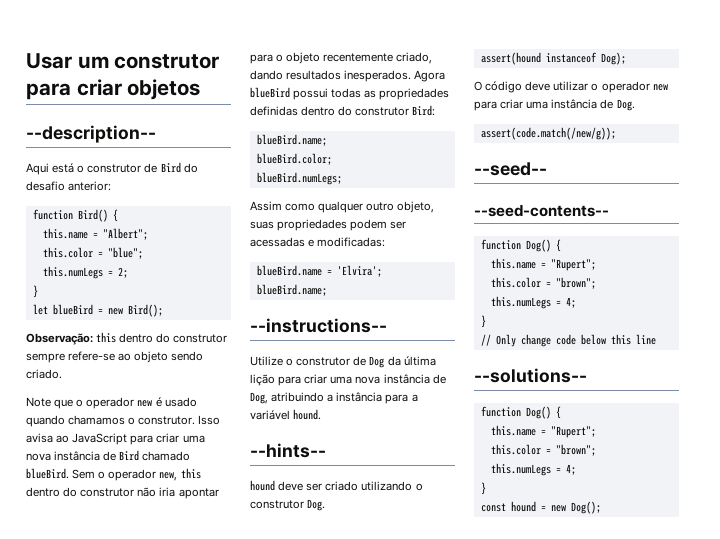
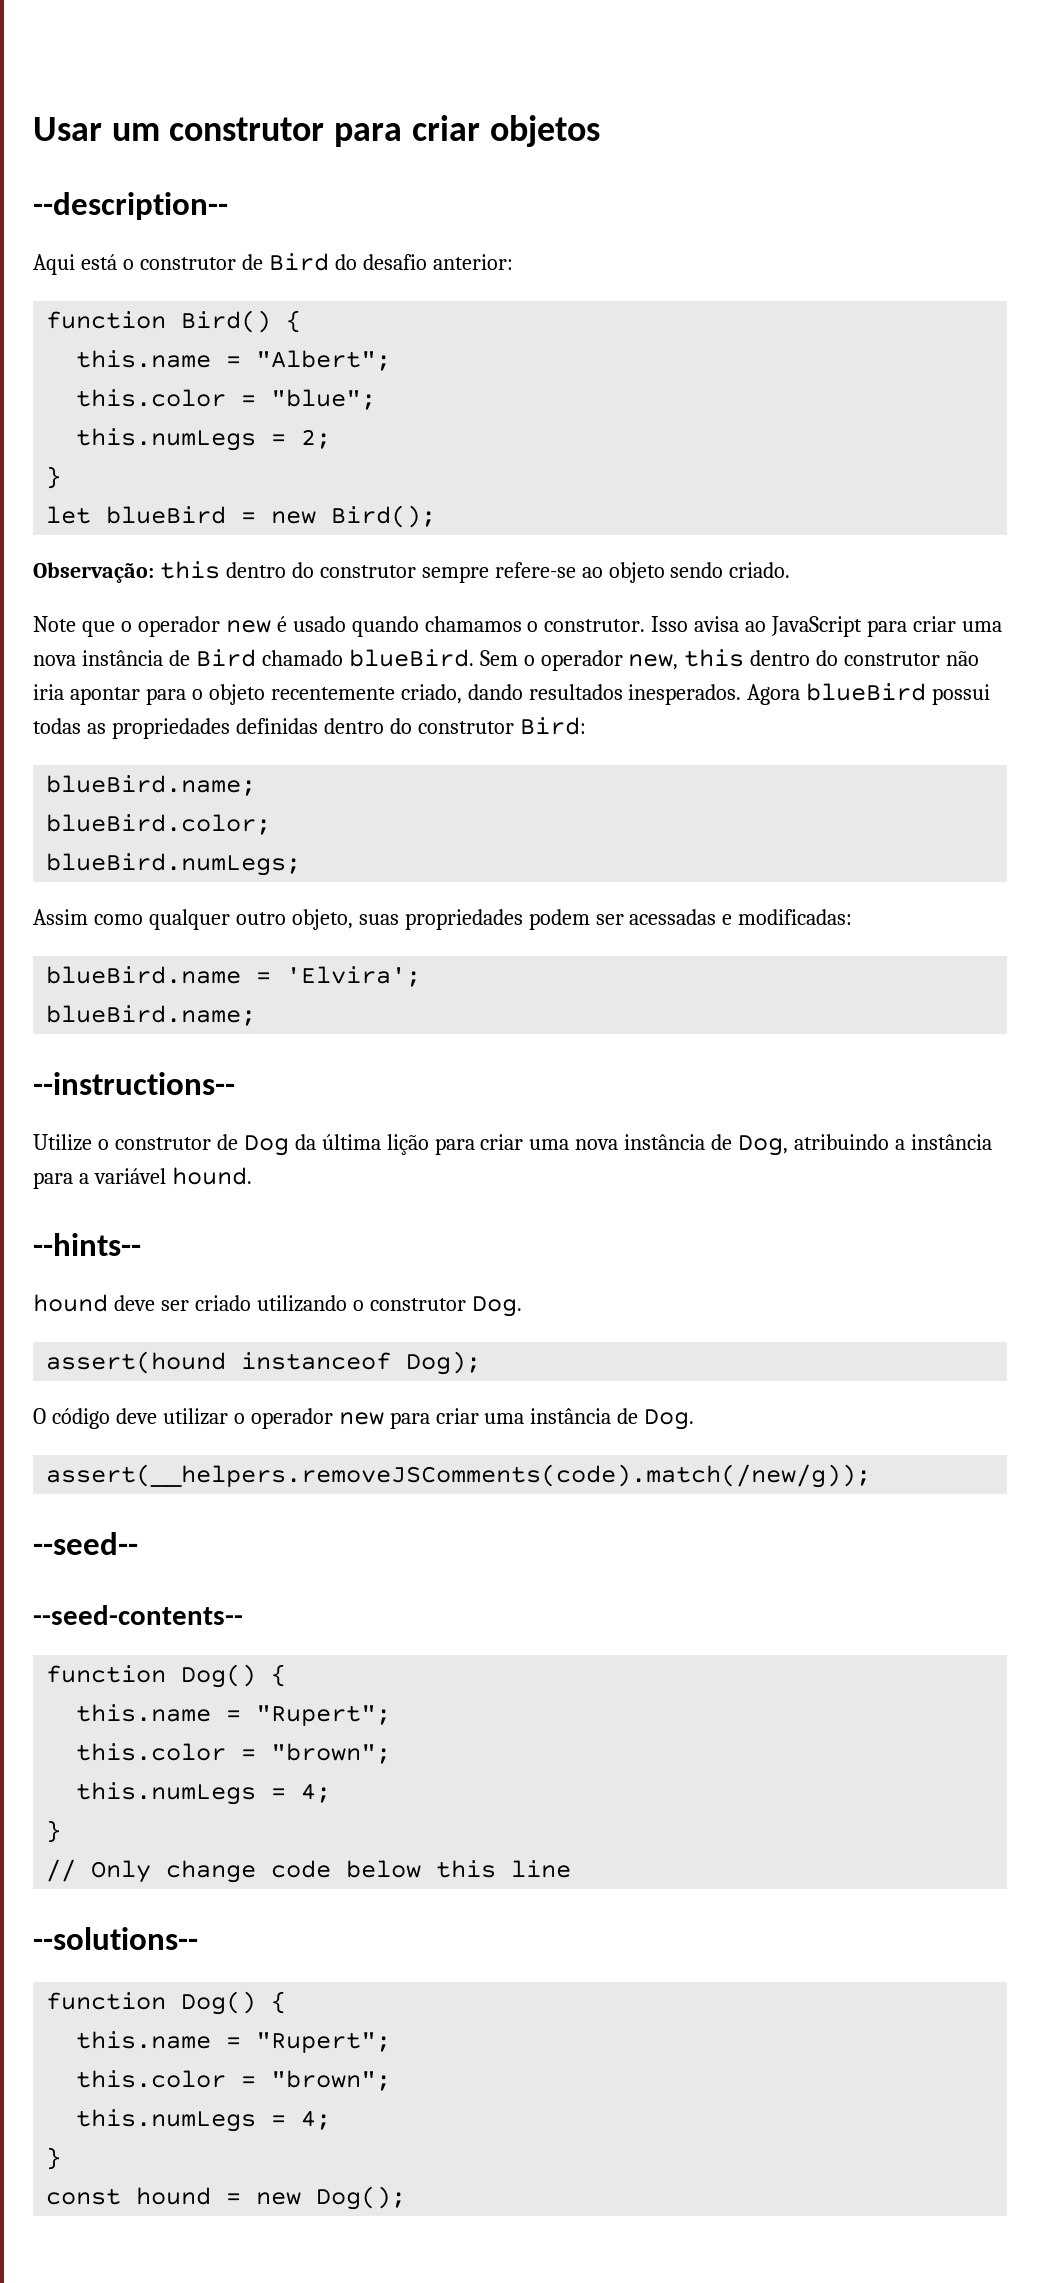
- assert(code.match(/new/g));
+ assert(__helpers.removeJSComments(code).match(/new/g));

